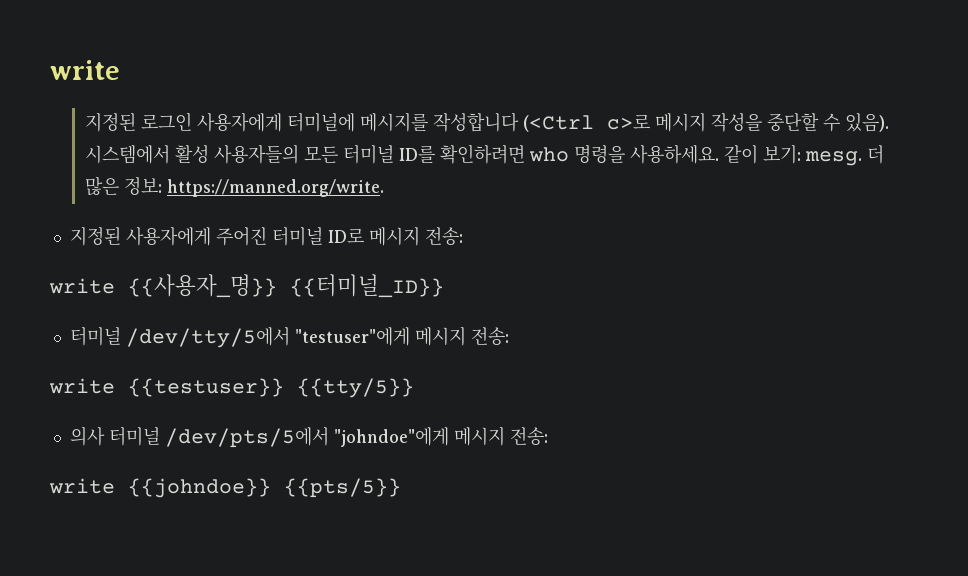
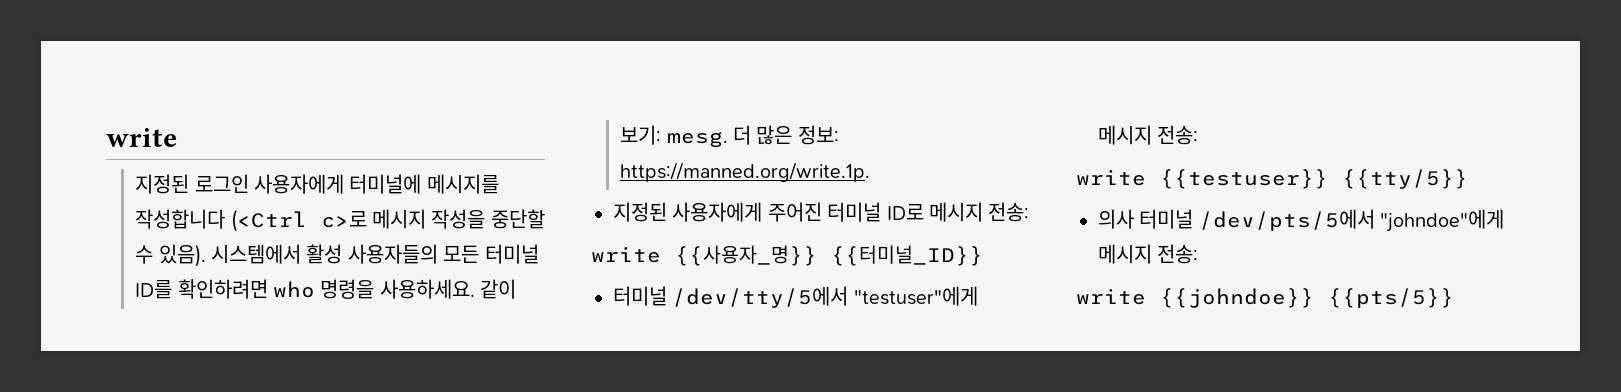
- 더 많은 정보: https://manned.org/write.
+ 더 많은 정보: https://manned.org/write.1p.

